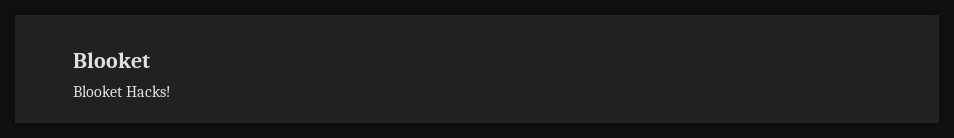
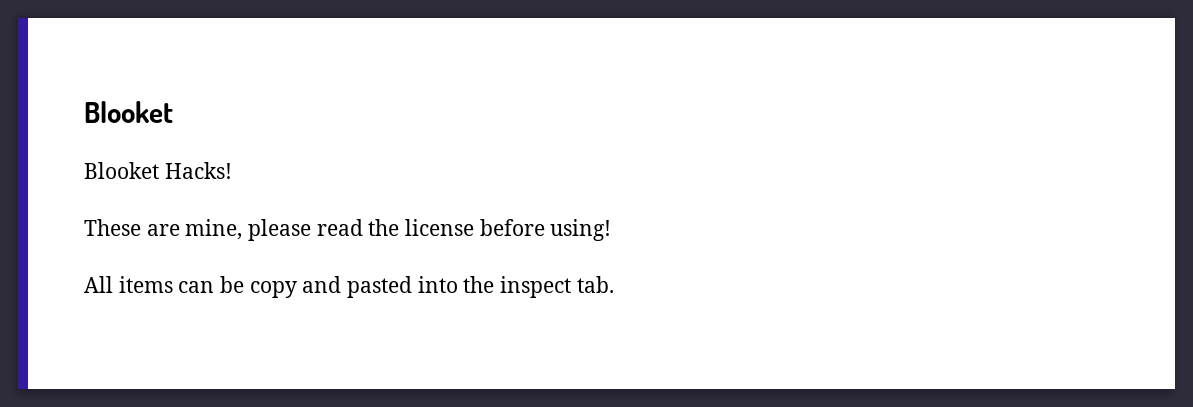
+ These are mine, please read the license before using!
+ All items can be copy and pasted into the inspect tab.

